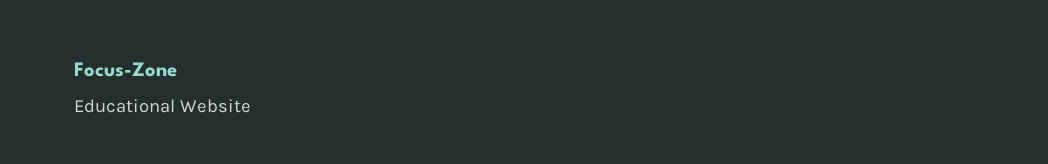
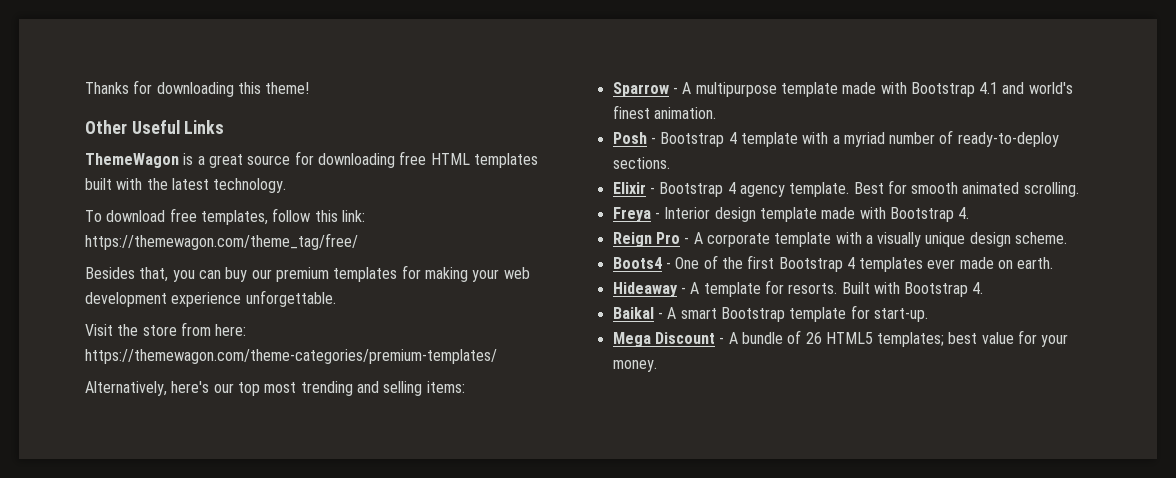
- Focus-Zone
- Educational Website
+ Thanks for downloading this theme!
+ Other Useful Links
+ ThemeWagon is a great source for downloading free HTML templates built with the latest technology.
+ To download free templates, follow this link: https://themewagon.com/theme_tag/free/
+ Besides that, you can buy our premium templates for making your web development experience unforgettable.
+ Visit the store from here: https://themewagon.com/theme-categories/premium-templates/
+ Alternatively, here's our top most trending and selling items:
+ Sparrow - A multipurpose template made with Bootstrap 4.1 and world's finest animation.
+ Posh - Bootstrap 4 template with a myriad number of ready-to-deploy sections.
+ Elixir - Bootstrap 4 agency template. Best for smooth animated scrolling.
+ Freya - Interior design template made with Bootstrap 4.
+ Reign Pro - A corporate template with a visually unique design scheme.
+ Boots4 - One of the first Bootstrap 4 templates ever made on earth.
+ Hideaway - A template for resorts. Built with Bootstrap 4.
+ Baikal - A smart Bootstrap template for start-up.
+ Mega Discount - A bundle of 26 HTML5 templates; best value for your money.

